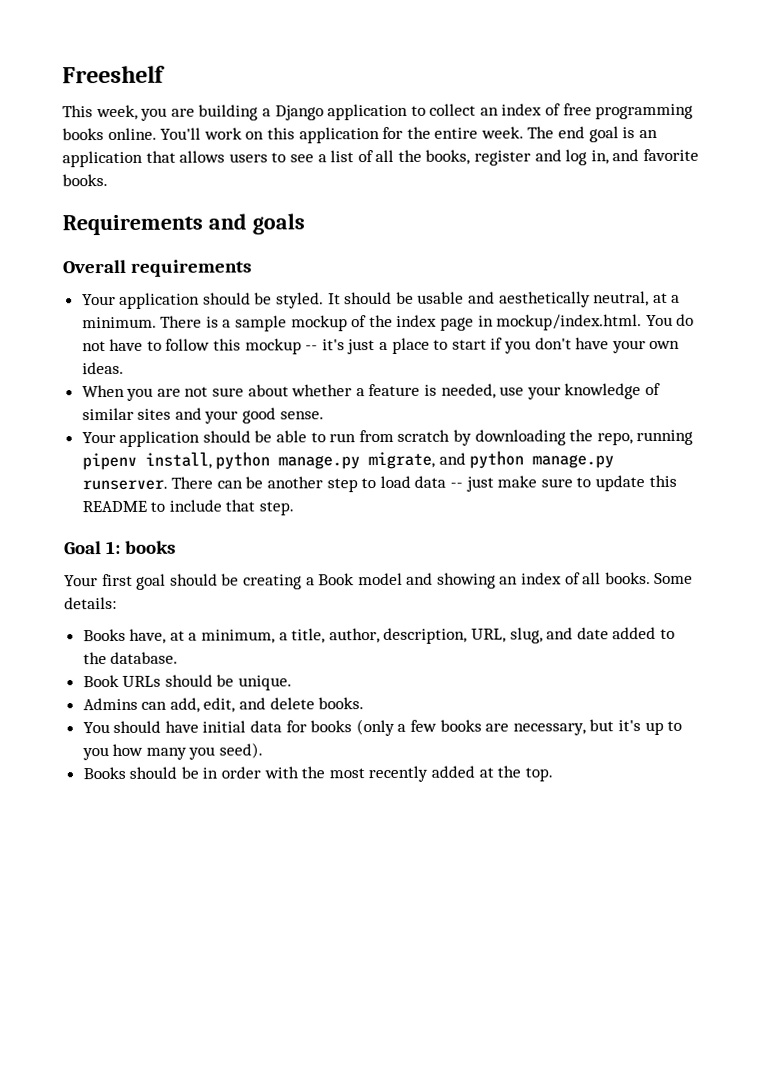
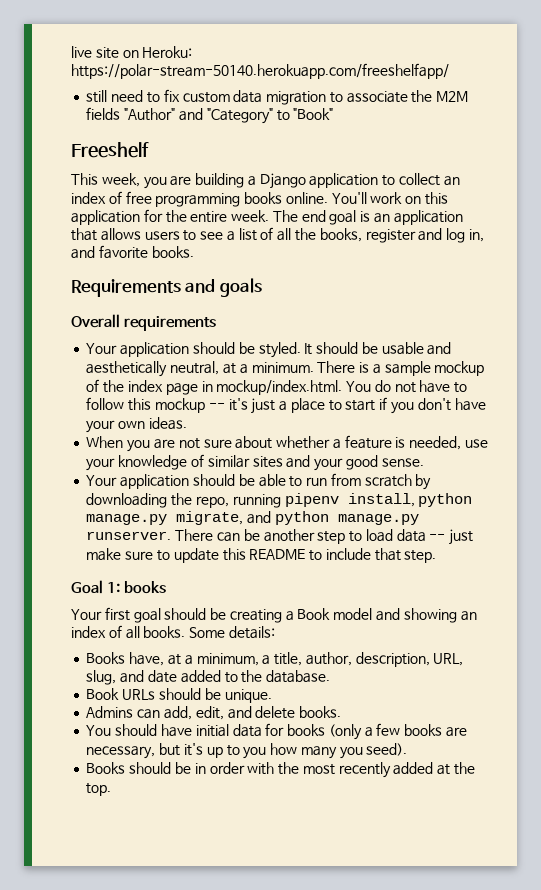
+ live site on Heroku: https://polar-stream-50140.herokuapp.com/freeshelfapp/
+ still need to fix custom data migration to associate the M2M fields "Author" and "Category" to "Book"

